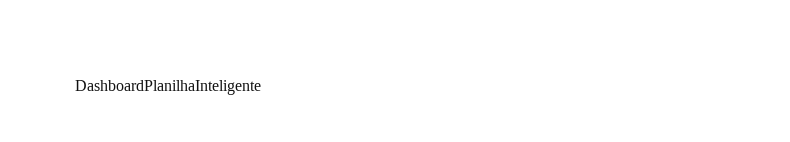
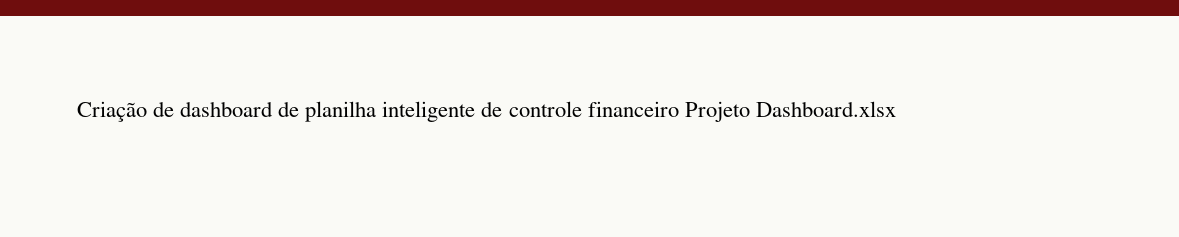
- DashboardPlanilhaInteligente
+ Criação de dashboard de planilha inteligente de controle financeiro Projeto Dashboard.xlsx

